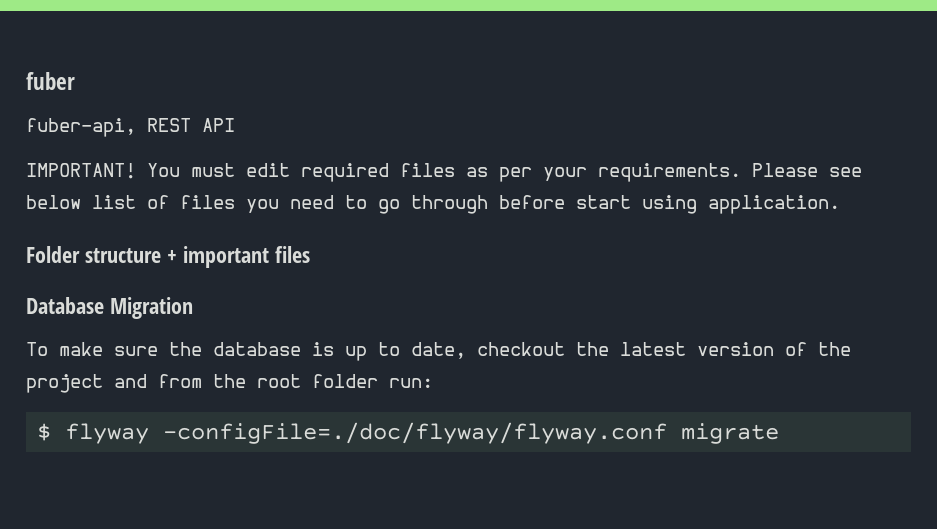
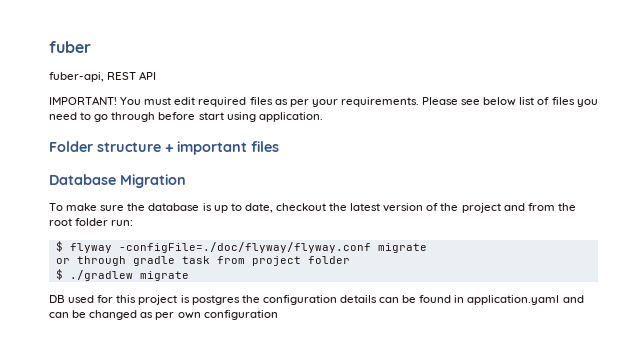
+ or through gradle task from project folder
+ $ ./gradlew migrate
+ DB used for this project is postgres the configuration details can be found in application.yaml and can be changed as per own configuration

